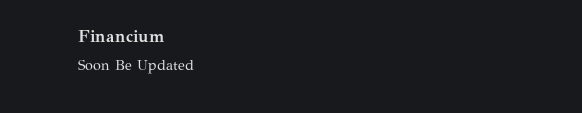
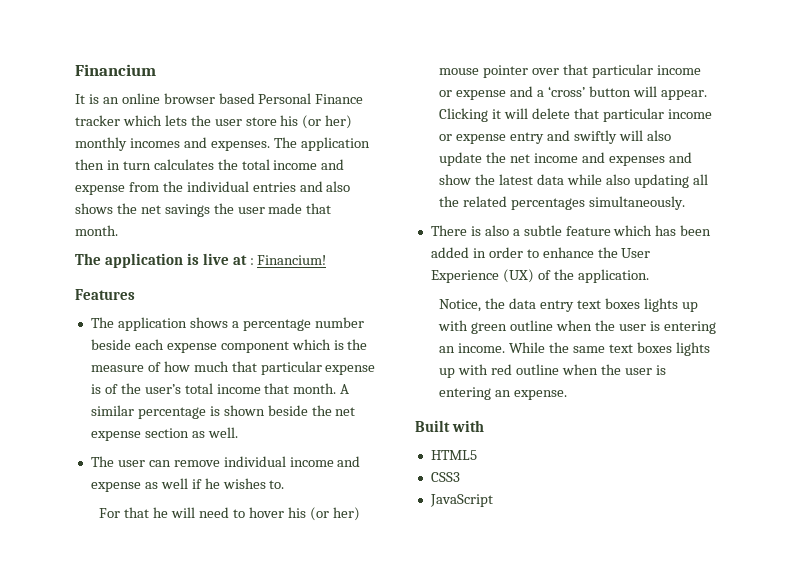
- Soon Be Updated
+ It is an online browser based Personal Finance tracker which lets the user store his (or her) monthly incomes and expenses. The application then in turn calculates the total income and expense from the individual entries and also shows the net savings the user made that month.
+ The application is live at : Financium!
+ Features
+ The application shows a percentage number beside each expense component which is the measure of how much that particular expense is of the user’s total income that month. A similar percentage is shown beside the net expense section as well.
+ The user can remove individual income and expense as well if he wishes to.
+ For that he will need to hover his (or her) mouse pointer over that particular income or expense and a ‘cross’ button will appear. Clicking it will delete that particular income or expense entry and swiftly will also update the net income and expenses and show the latest data while also updating all the related percentages simultaneously.
+ There is also a subtle feature which has been added in order to enhance the User Experience (UX) of the application.
+ Notice, the data entry text boxes lights up with green outline when the user is entering an income. While the same text boxes lights up with red outline when the user is entering an expense.
+ Built with
+ HTML5
+ CSS3
+ JavaScript

